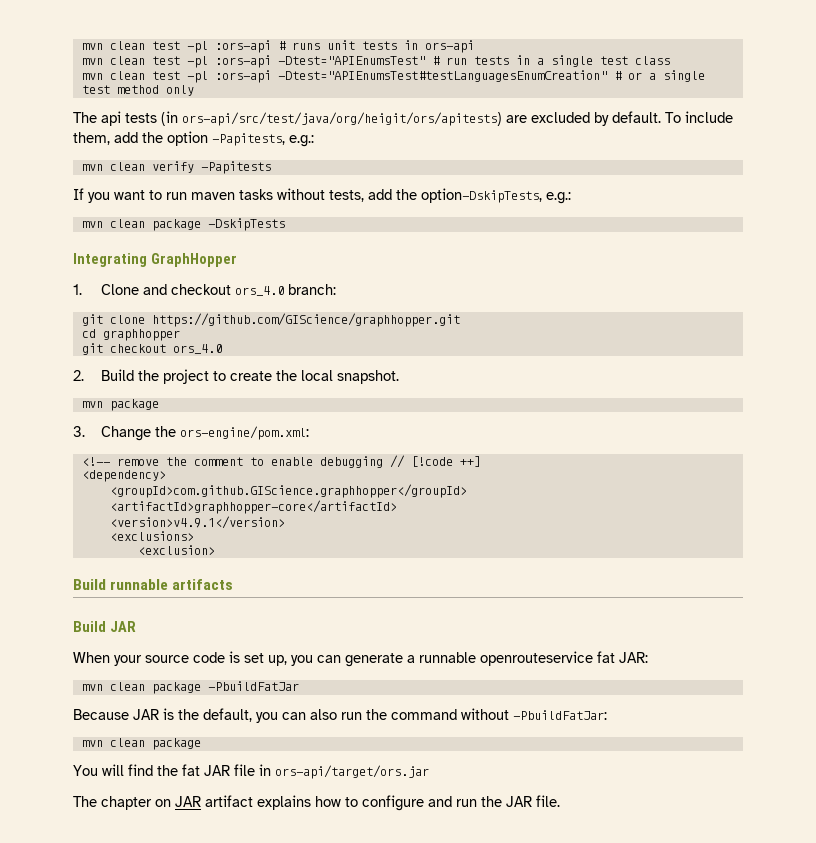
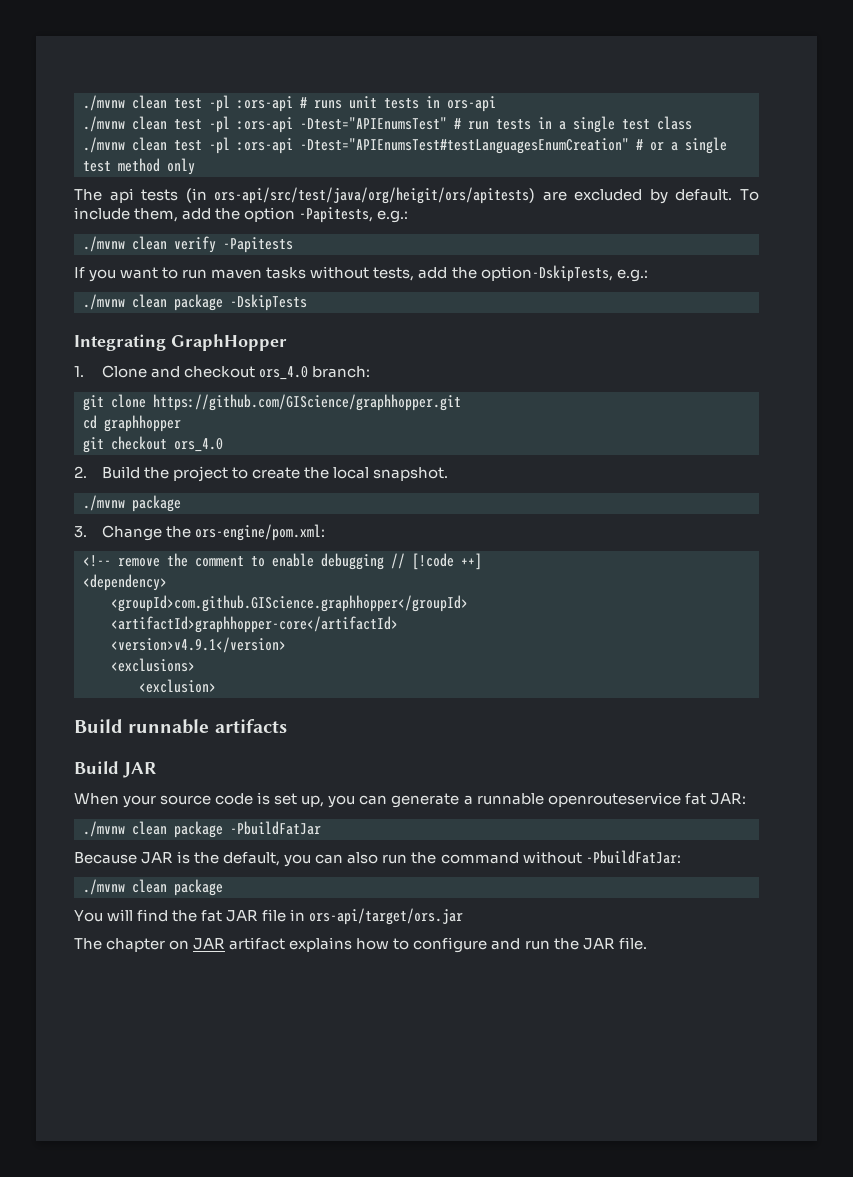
- mvn clean test -pl :ors-api # runs unit tests in ors-api
+ ./mvnw clean test -pl :ors-api # runs unit tests in ors-api
- mvn clean test -pl :ors-api -Dtest="APIEnumsTest" # run tests in a single test class
+ ./mvnw clean test -pl :ors-api -Dtest="APIEnumsTest" # run tests in a single test class
- mvn clean test -pl :ors-api -Dtest="APIEnumsTest#testLanguagesEnumCreation" # or a single test method only
+ ./mvnw clean test -pl :ors-api -Dtest="APIEnumsTest#testLanguagesEnumCreation" # or a single test method only
- mvn clean verify -Papitests
+ ./mvnw clean verify -Papitests
- mvn clean package -DskipTests
+ ./mvnw clean package -DskipTests
- mvn package
+ ./mvnw package
- mvn clean package -PbuildFatJar
+ ./mvnw clean package -PbuildFatJar
  Because JAR is the default, you can also run the command without -PbuildFatJar:
- mvn clean package
+ ./mvnw clean package

